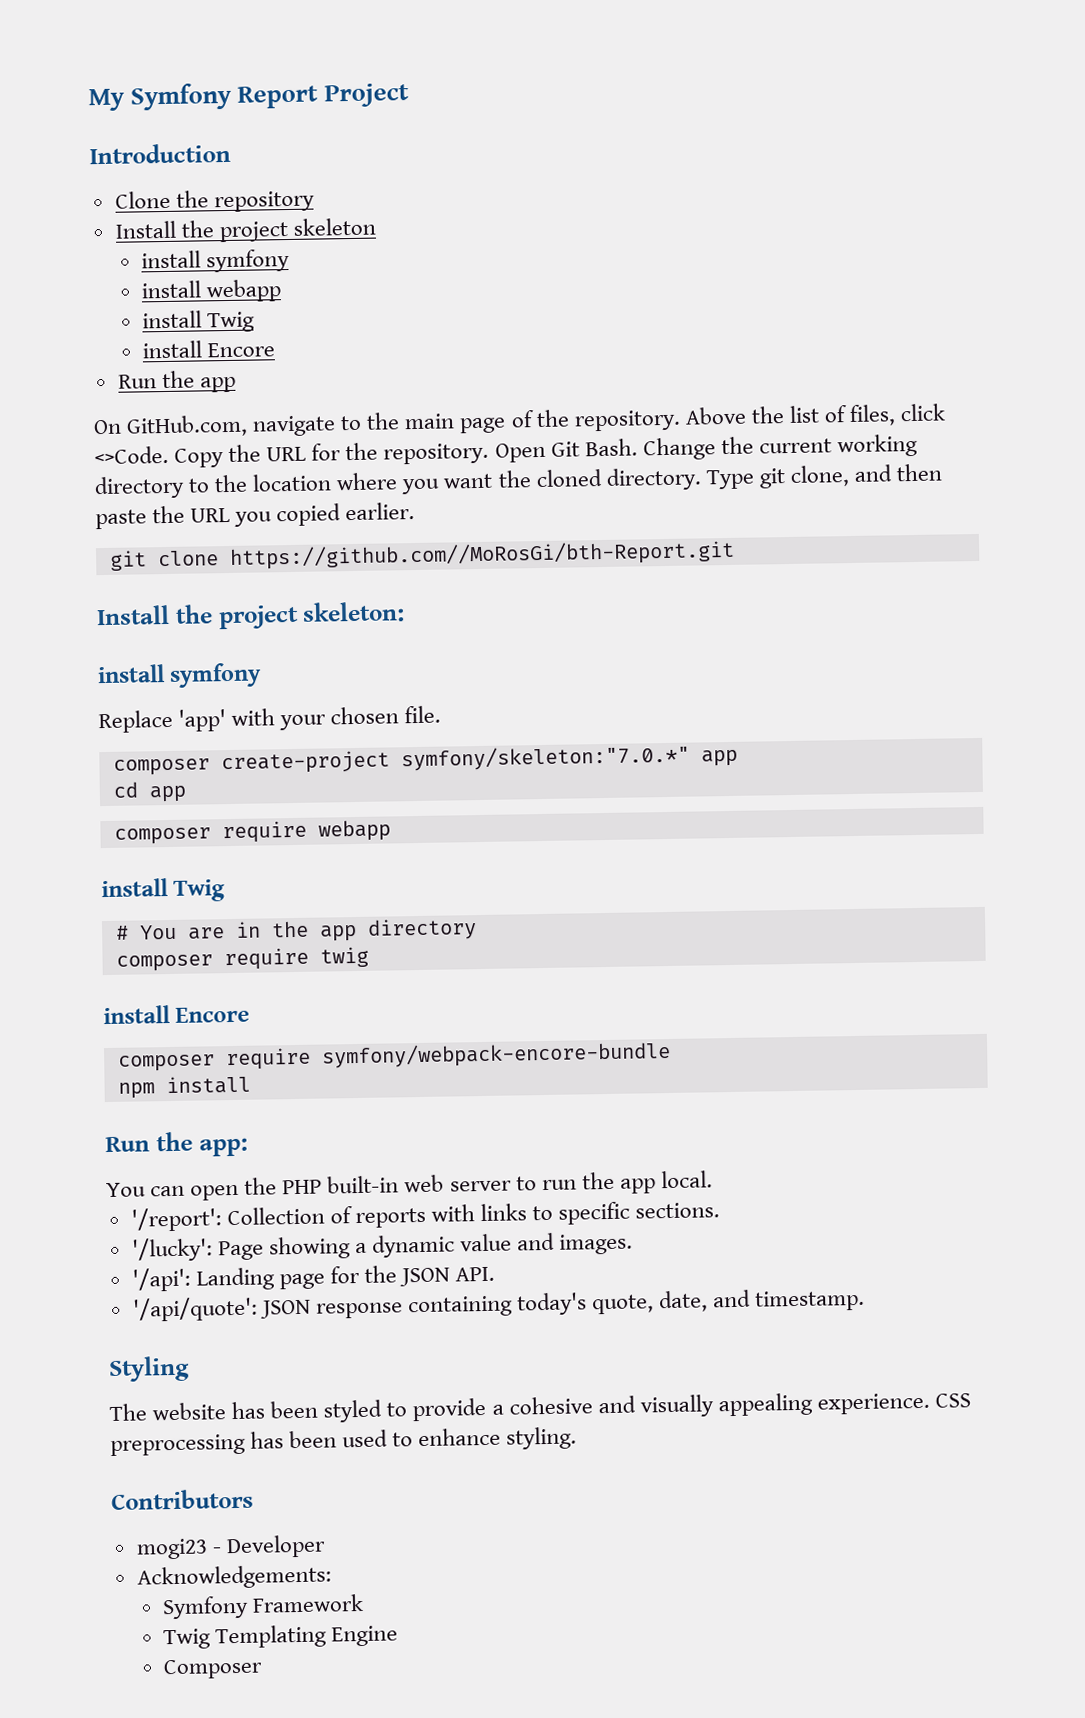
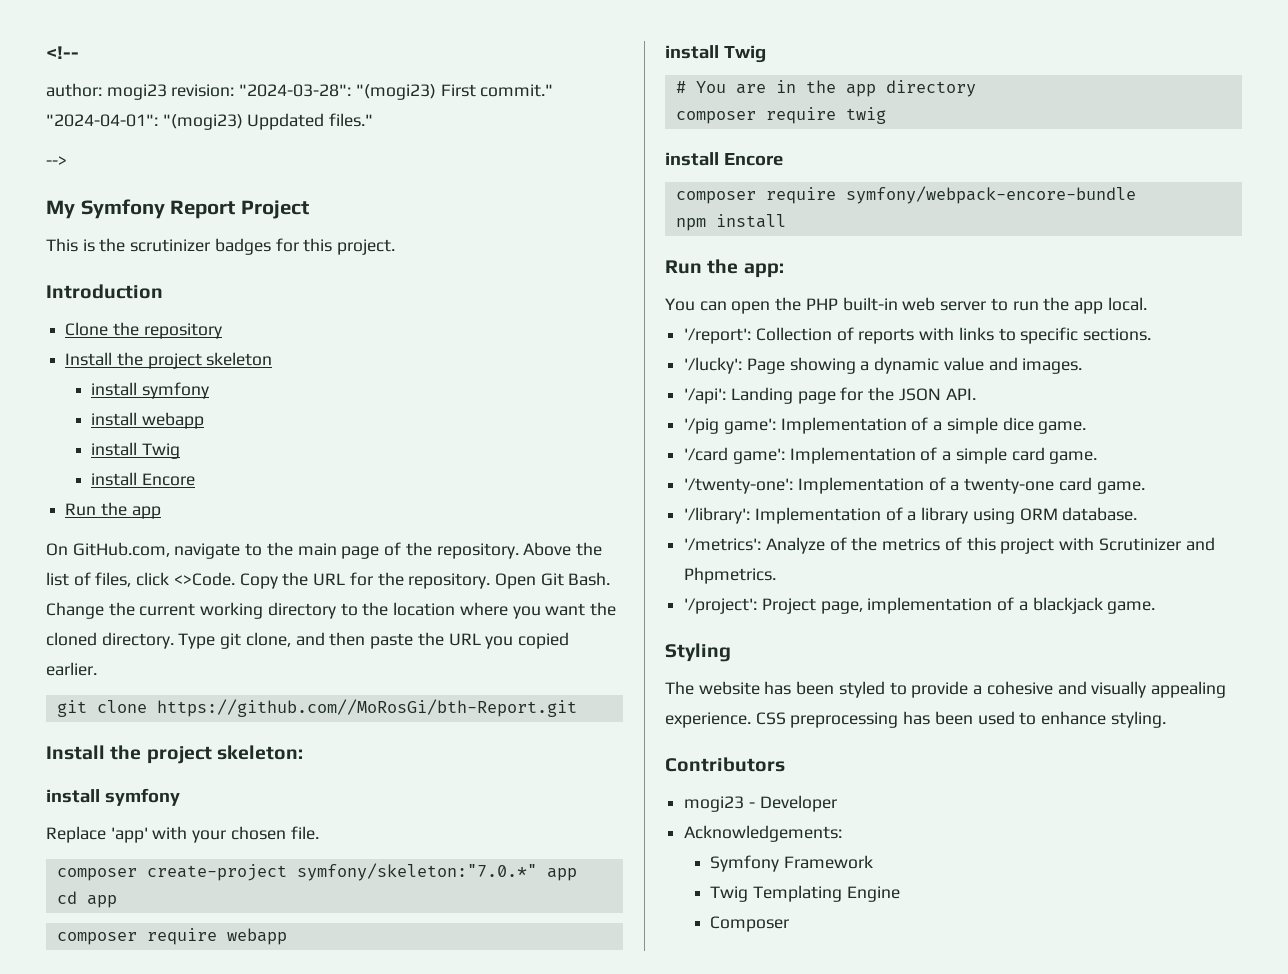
+ <!--
+ author: mogi23 revision: "2024-03-28": "(mogi23) First commit." "2024-04-01": "(mogi23) Uppdated files."
+ -->
  My Symfony Report Project
+ This is the scrutinizer badges for this project.
- '/api/quote': JSON response containing today's quote, date, and timestamp.
+ '/pig game': Implementation of a simple dice game.
+ '/card game': Implementation of a simple card game.
+ '/twenty-one': Implementation of a twenty-one card game.
+ '/library': Implementation of a library using ORM database.
+ '/metrics': Analyze of the metrics of this project with Scrutinizer and Phpmetrics.
+ '/project': Project page, implementation of a blackjack game.

